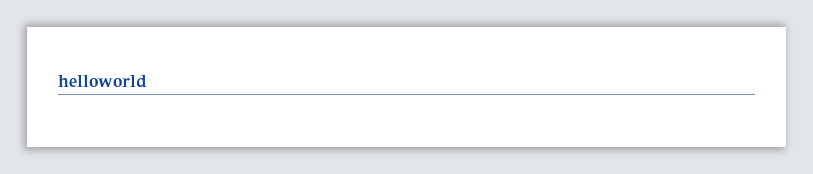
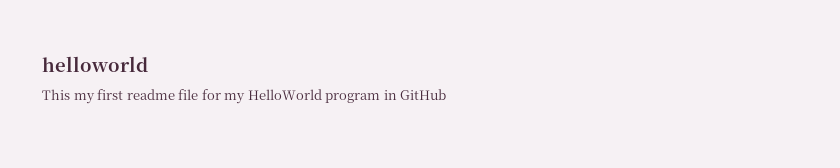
+ This my first readme file for my HelloWorld program in GitHub

